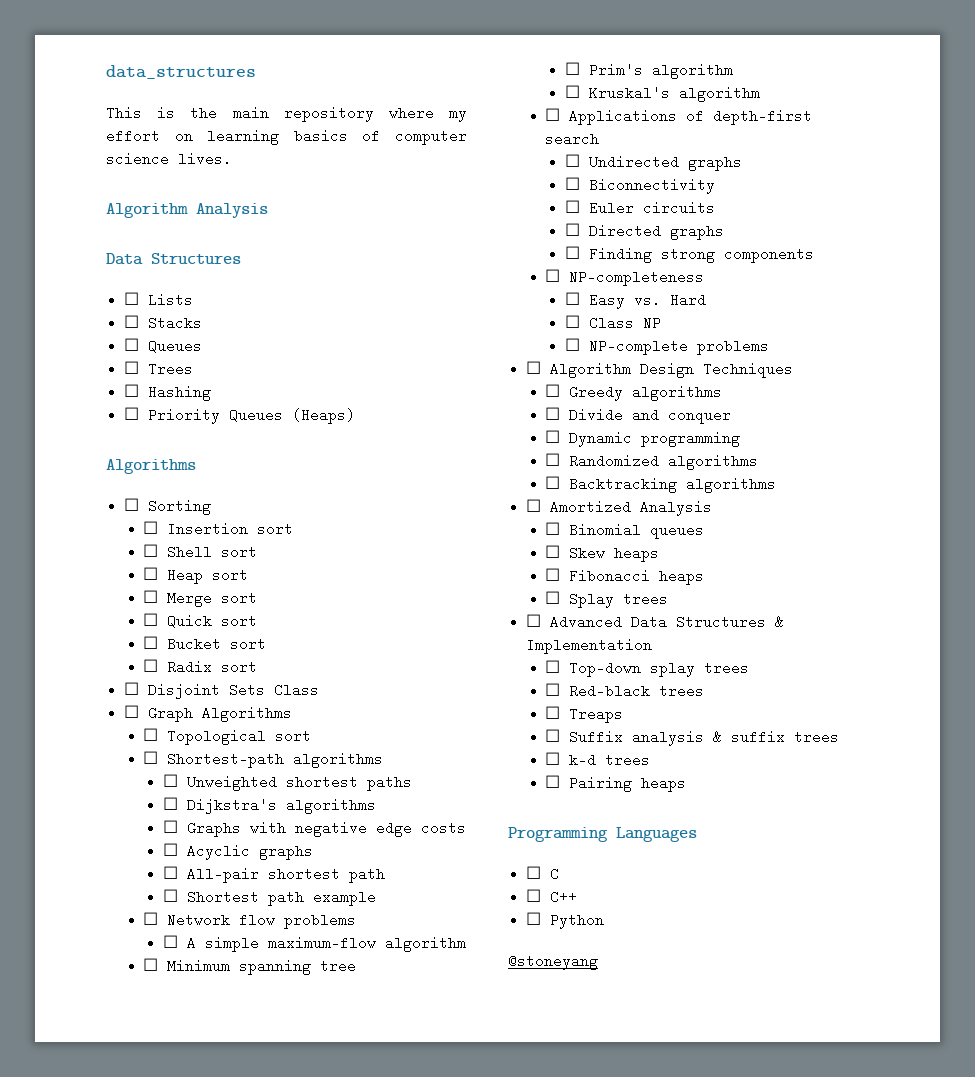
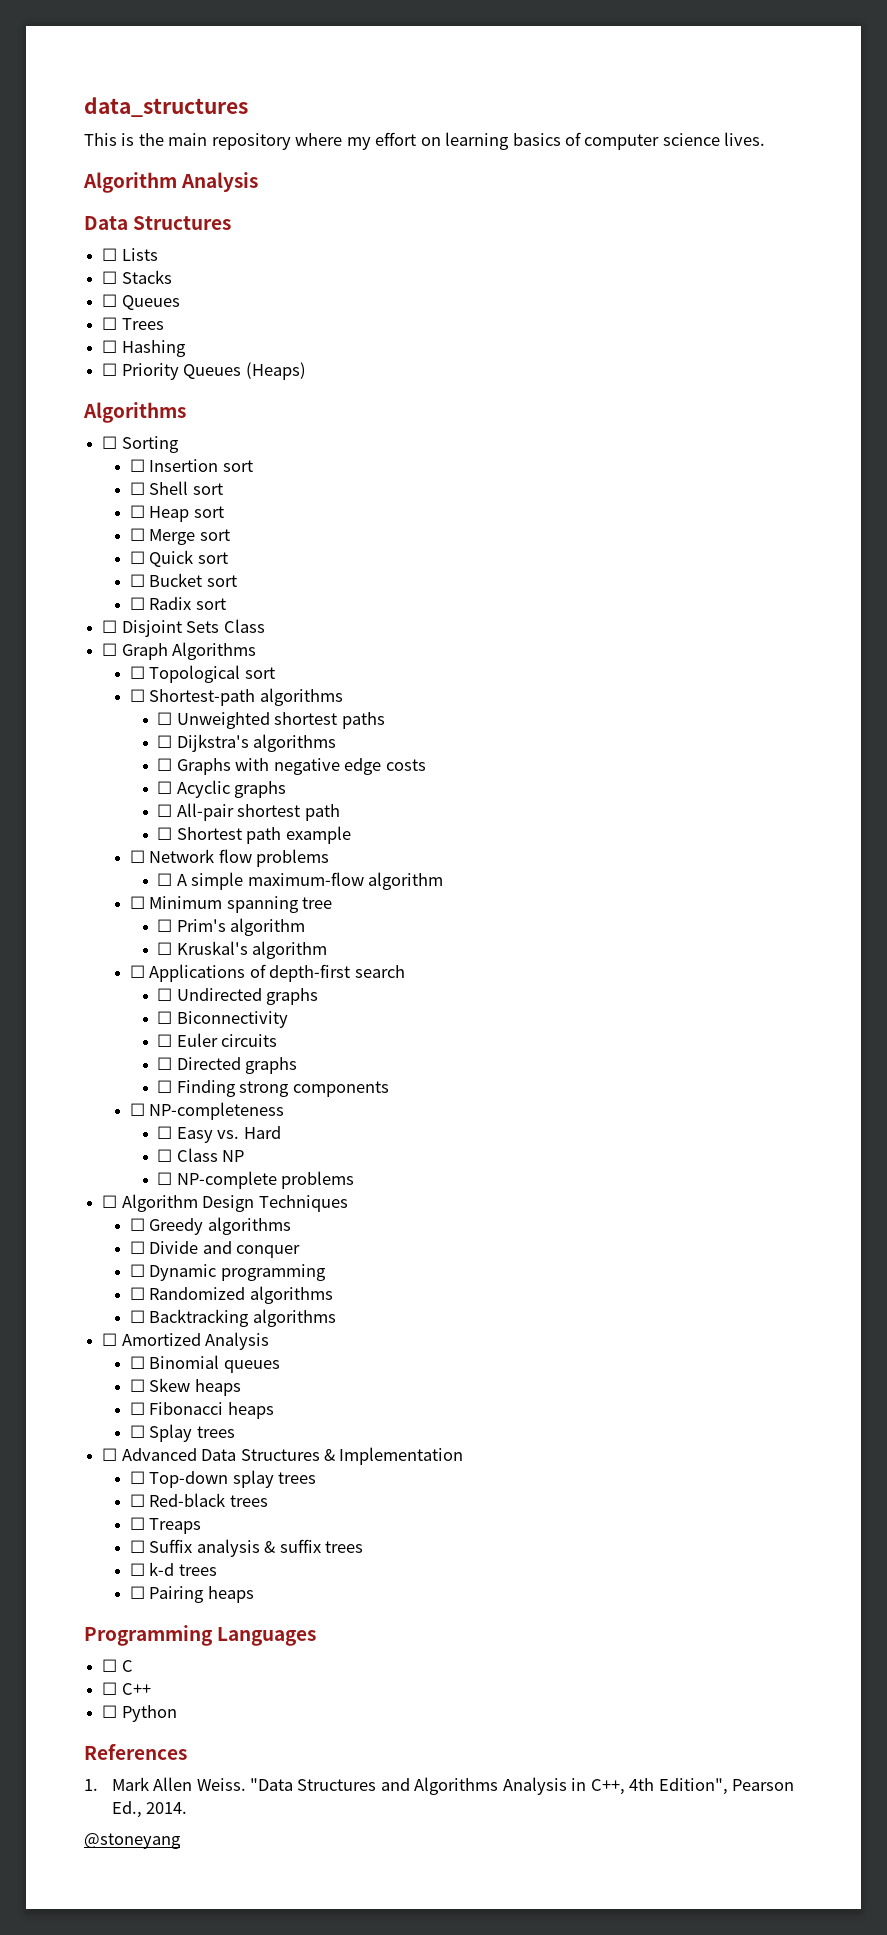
+ References
+ 1. Mark Allen Weiss. "Data Structures and Algorithms Analysis in C++, 4th Edition", Pearson Ed., 2014.

